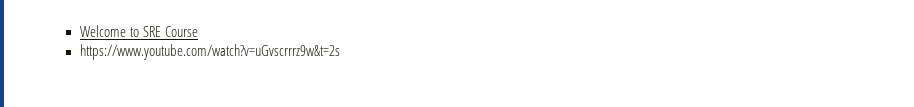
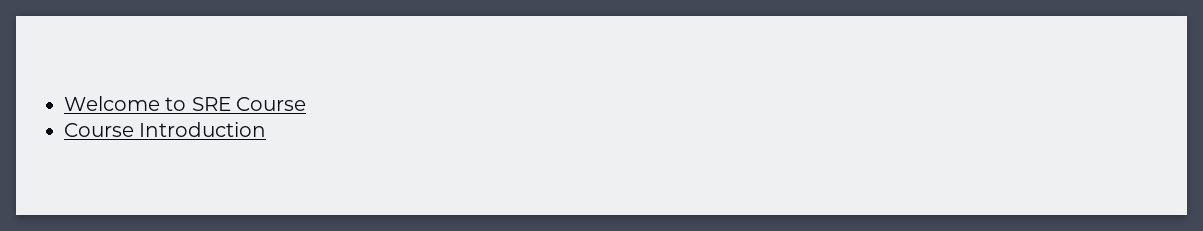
- https://www.youtube.com/watch?v=uGvscrrrz9w&t=2s
+ Course Introduction

